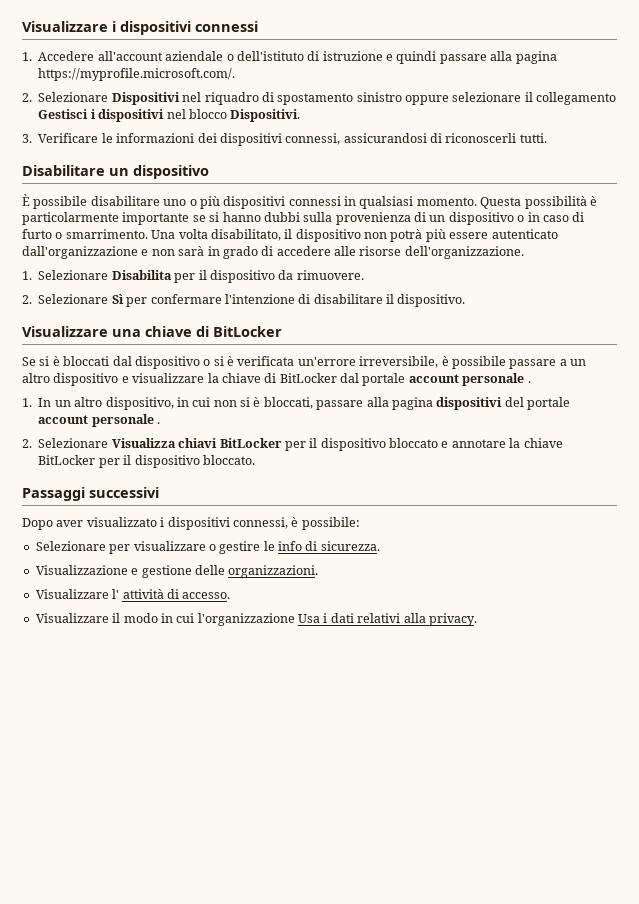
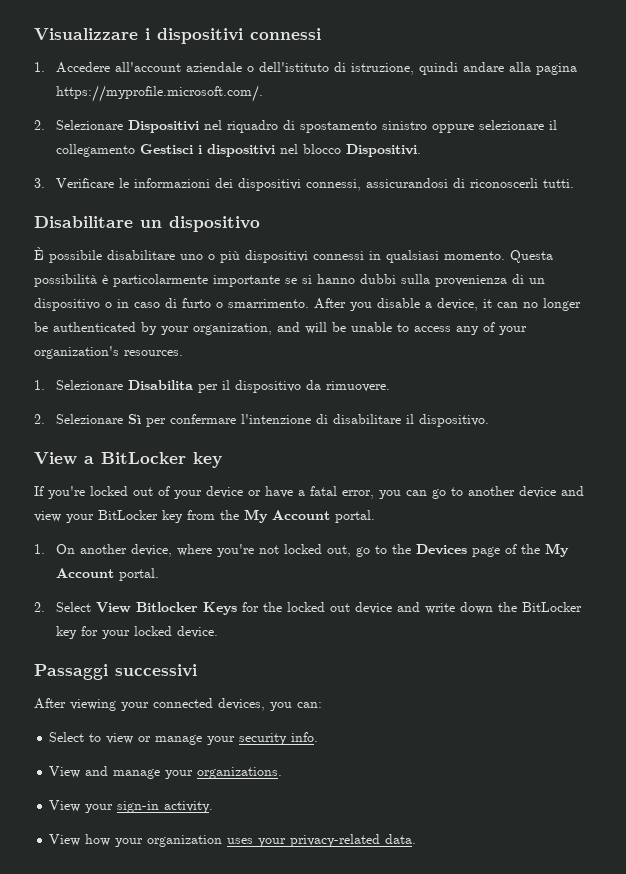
- 1. Accedere all'account aziendale o dell'istituto di istruzione e quindi passare alla pagina https://myprofile.microsoft.com/.
+ 1. Accedere all'account aziendale o dell'istituto di istruzione, quindi andare alla pagina https://myprofile.microsoft.com/.
- Una volta disabilitato, il dispositivo non potrà più essere autenticato dall'organizzazione e non sarà in grado di accedere alle risorse dell'organizzazione.
+ After you disable a device, it can no longer be authenticated by your organization, and will be unable to access any of your organization's resources.
- Visualizzare una chiave di BitLocker
- Se si è bloccati dal dispositivo o si è verificata un'errore irreversibile, è possibile passare a un altro dispositivo e visualizzare la chiave di BitLocker dal portale account personale .
- 1. In un altro dispositivo, in cui non si è bloccati, passare alla pagina dispositivi del portale account personale .
- 2. Selezionare Visualizza chiavi BitLocker per il dispositivo bloccato e annotare la chiave BitLocker per il dispositivo bloccato.
+ View a BitLocker key
+ If you're locked out of your device or have a fatal error, you can go to another device and view your BitLocker key from the My Account portal.
+ 1. On another device, where you're not locked out, go to the Devices page of the My Account portal.
+ 2. Select View Bitlocker Keys for the locked out device and write down the BitLocker key for your locked device.
  Passaggi successivi
- Dopo aver visualizzato i dispositivi connessi, è possibile:
- Selezionare per visualizzare o gestire le info di sicurezza.
- Visualizzazione e gestione delle organizzazioni.
- Visualizzare l' attività di accesso.
- Visualizzare il modo in cui l'organizzazione Usa i dati relativi alla privacy.
+ After viewing your connected devices, you can:
+ Select to view or manage your security info.
+ View and manage your organizations.
+ View your sign-in activity.
+ View how your organization uses your privacy-related data.

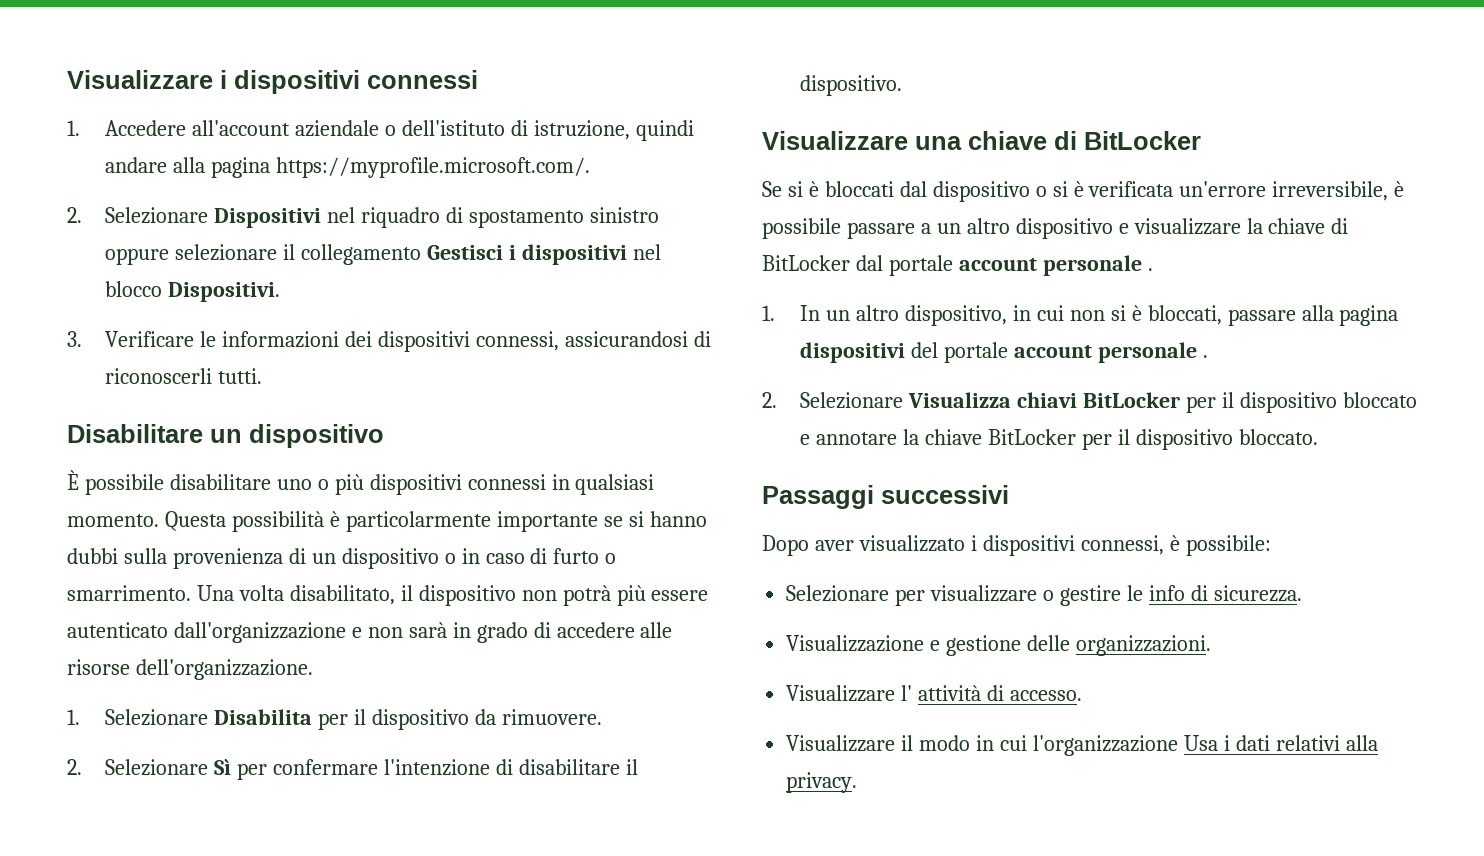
- After you disable a device, it can no longer be authenticated by your organization, and will be unable to access any of your organization's resources.
+ Una volta disabilitato, il dispositivo non potrà più essere autenticato dall'organizzazione e non sarà in grado di accedere alle risorse dell'organizzazione.
- View a BitLocker key
- If you're locked out of your device or have a fatal error, you can go to another device and view your BitLocker key from the My Account portal.
- 1. On another device, where you're not locked out, go to the Devices page of the My Account portal.
- 2. Select View Bitlocker Keys for the locked out device and write down the BitLocker key for your locked device.
+ Visualizzare una chiave di BitLocker
+ Se si è bloccati dal dispositivo o si è verificata un'errore irreversibile, è possibile passare a un altro dispositivo e visualizzare la chiave di BitLocker dal portale account personale .
+ 1. In un altro dispositivo, in cui non si è bloccati, passare alla pagina dispositivi del portale account personale .
+ 2. Selezionare Visualizza chiavi BitLocker per il dispositivo bloccato e annotare la chiave BitLocker per il dispositivo bloccato.
  Passaggi successivi
- After viewing your connected devices, you can:
- Select to view or manage your security info.
- View and manage your organizations.
- View your sign-in activity.
- View how your organization uses your privacy-related data.
+ Dopo aver visualizzato i dispositivi connessi, è possibile:
+ Selezionare per visualizzare o gestire le info di sicurezza.
+ Visualizzazione e gestione delle organizzazioni.
+ Visualizzare l' attività di accesso.
+ Visualizzare il modo in cui l'organizzazione Usa i dati relativi alla privacy.

